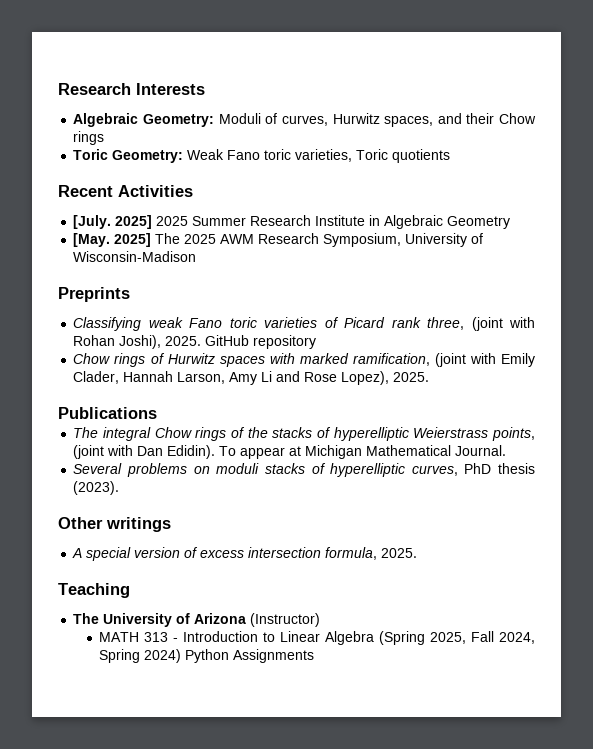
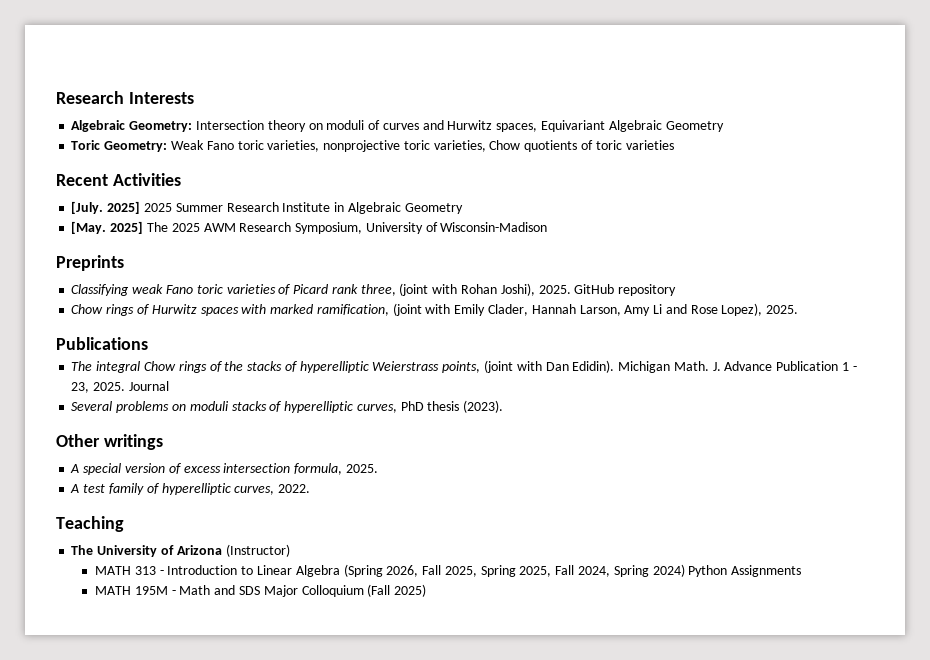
- Algebraic Geometry: Moduli of curves, Hurwitz spaces, and their Chow rings
+ Algebraic Geometry: Intersection theory on moduli of curves and Hurwitz spaces, Equivariant Algebraic Geometry
- Toric Geometry: Weak Fano toric varieties, Toric quotients
+ Toric Geometry: Weak Fano toric varieties, nonprojective toric varieties, Chow quotients of toric varieties
- To appear at Michigan Mathematical Journal.
+ Michigan Math. J. Advance Publication 1 - 23, 2025. Journal
+ A test family of hyperelliptic curves, 2022.
- MATH 313 - Introduction to Linear Algebra (Spring 2025, Fall 2024, Spring 2024) Python Assignments
+ MATH 313 - Introduction to Linear Algebra (Spring 2026, Fall 2025, Spring 2025, Fall 2024, Spring 2024) Python Assignments
+ MATH 195M - Math and SDS Major Colloquium (Fall 2025)

